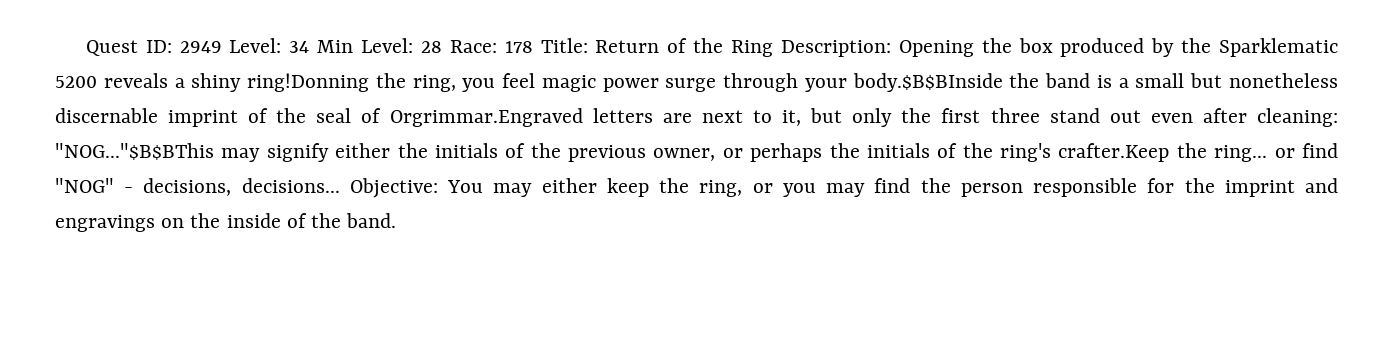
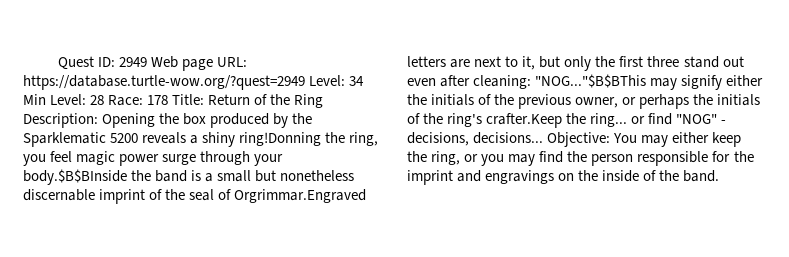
- 2949 Level:
+ 2949 Web page URL: https://database.turtle-wow.org/?quest=2949 Level:

